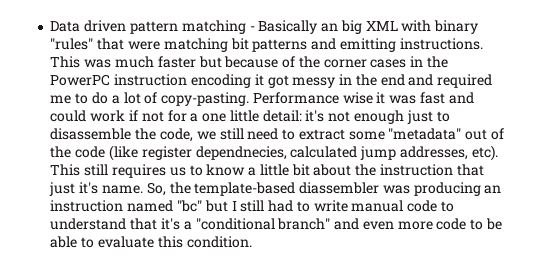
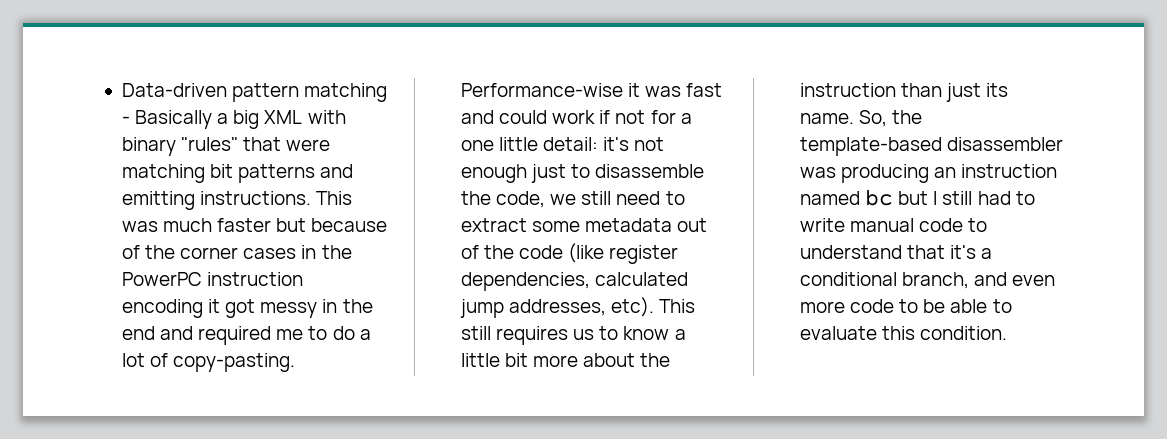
- Data driven pattern matching - Basically an big XML with binary "rules" that were matching bit patterns and emitting instructions.
+ Data-driven pattern matching - Basically a big XML with binary "rules" that were matching bit patterns and emitting instructions.
- Performance wise it was fast and could work if not for a one little detail: it's not enough just to disassemble the code, we still need to extract some "metadata" out of the code (like register dependnecies, calculated jump addresses, etc).
+ Performance-wise it was fast and could work if not for a one little detail: it's not enough just to disassemble the code, we still need to extract some metadata out of the code (like register dependencies, calculated jump addresses, etc).
- This still requires us to know a little bit about the instruction that just it's name.
+ This still requires us to know a little bit more about the instruction than just its name.
- So, the template-based diassembler was producing an instruction named "bc" but I still had to write manual code to understand that it's a "conditional branch" and even more code to be able to evaluate this condition.
+ So, the template-based disassembler was producing an instruction named bc but I still had to write manual code to understand that it's a conditional branch, and even more code to be able to evaluate this condition.

